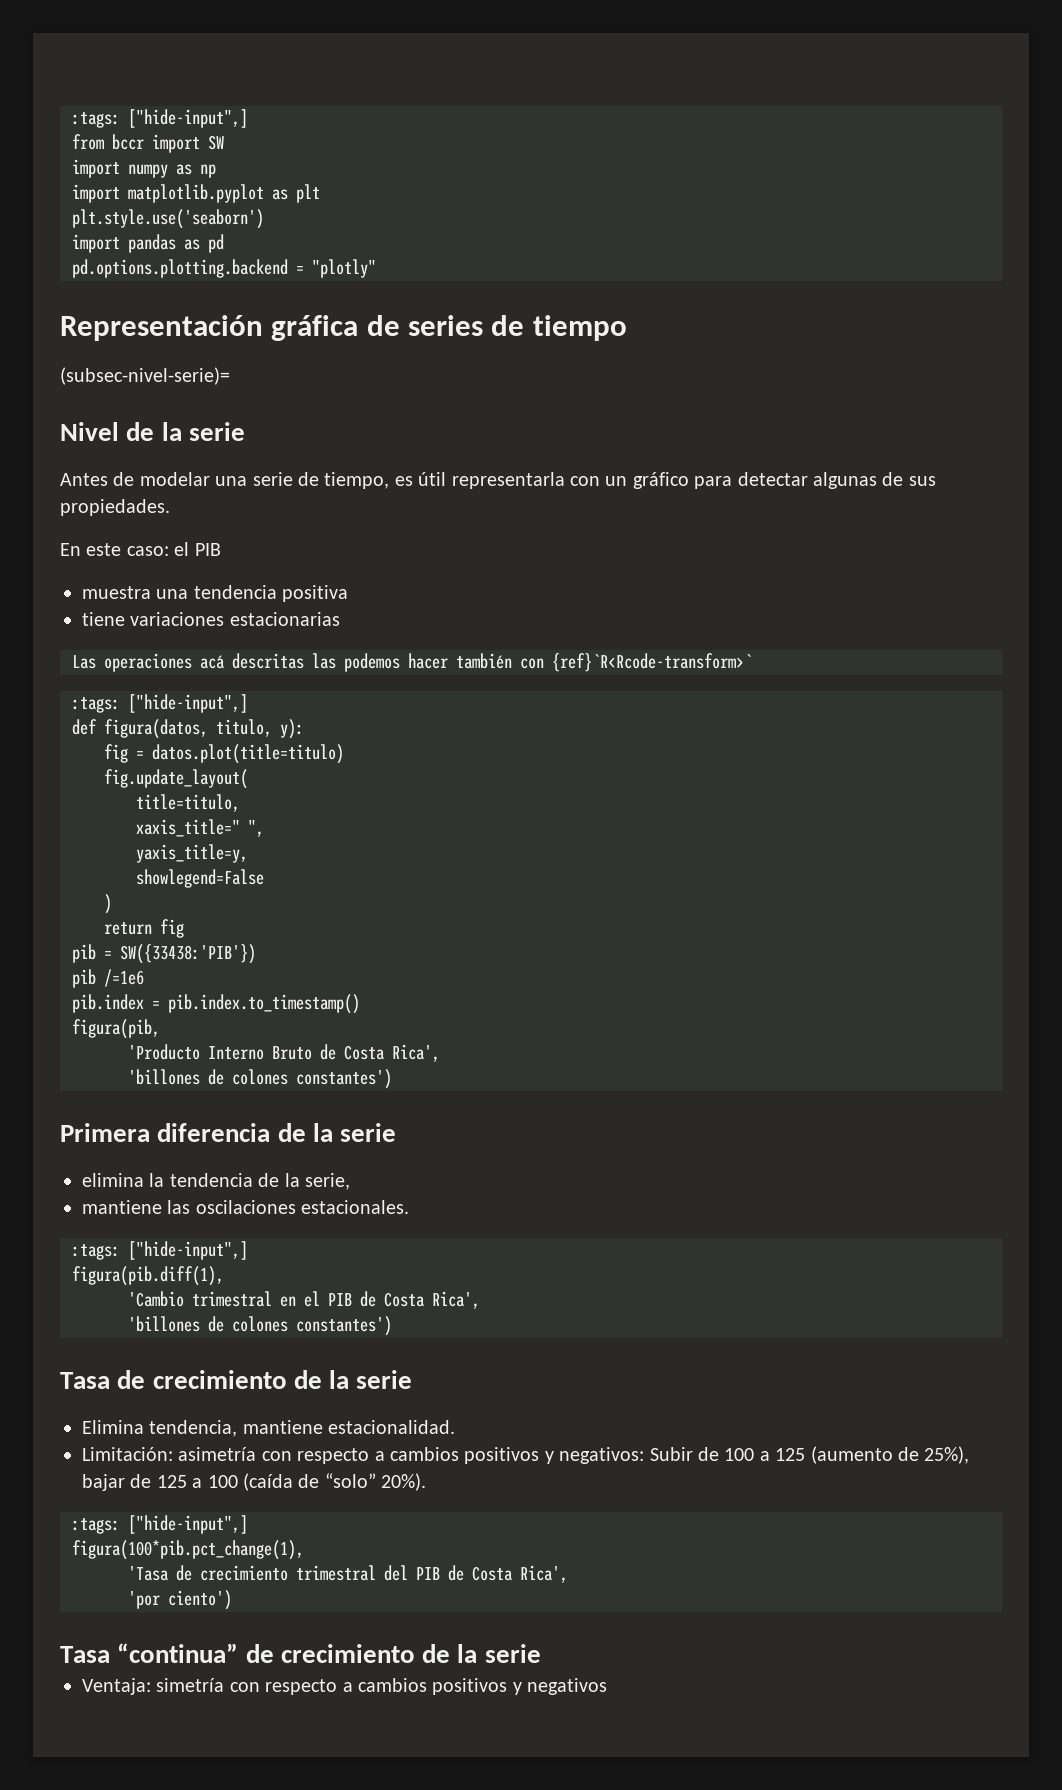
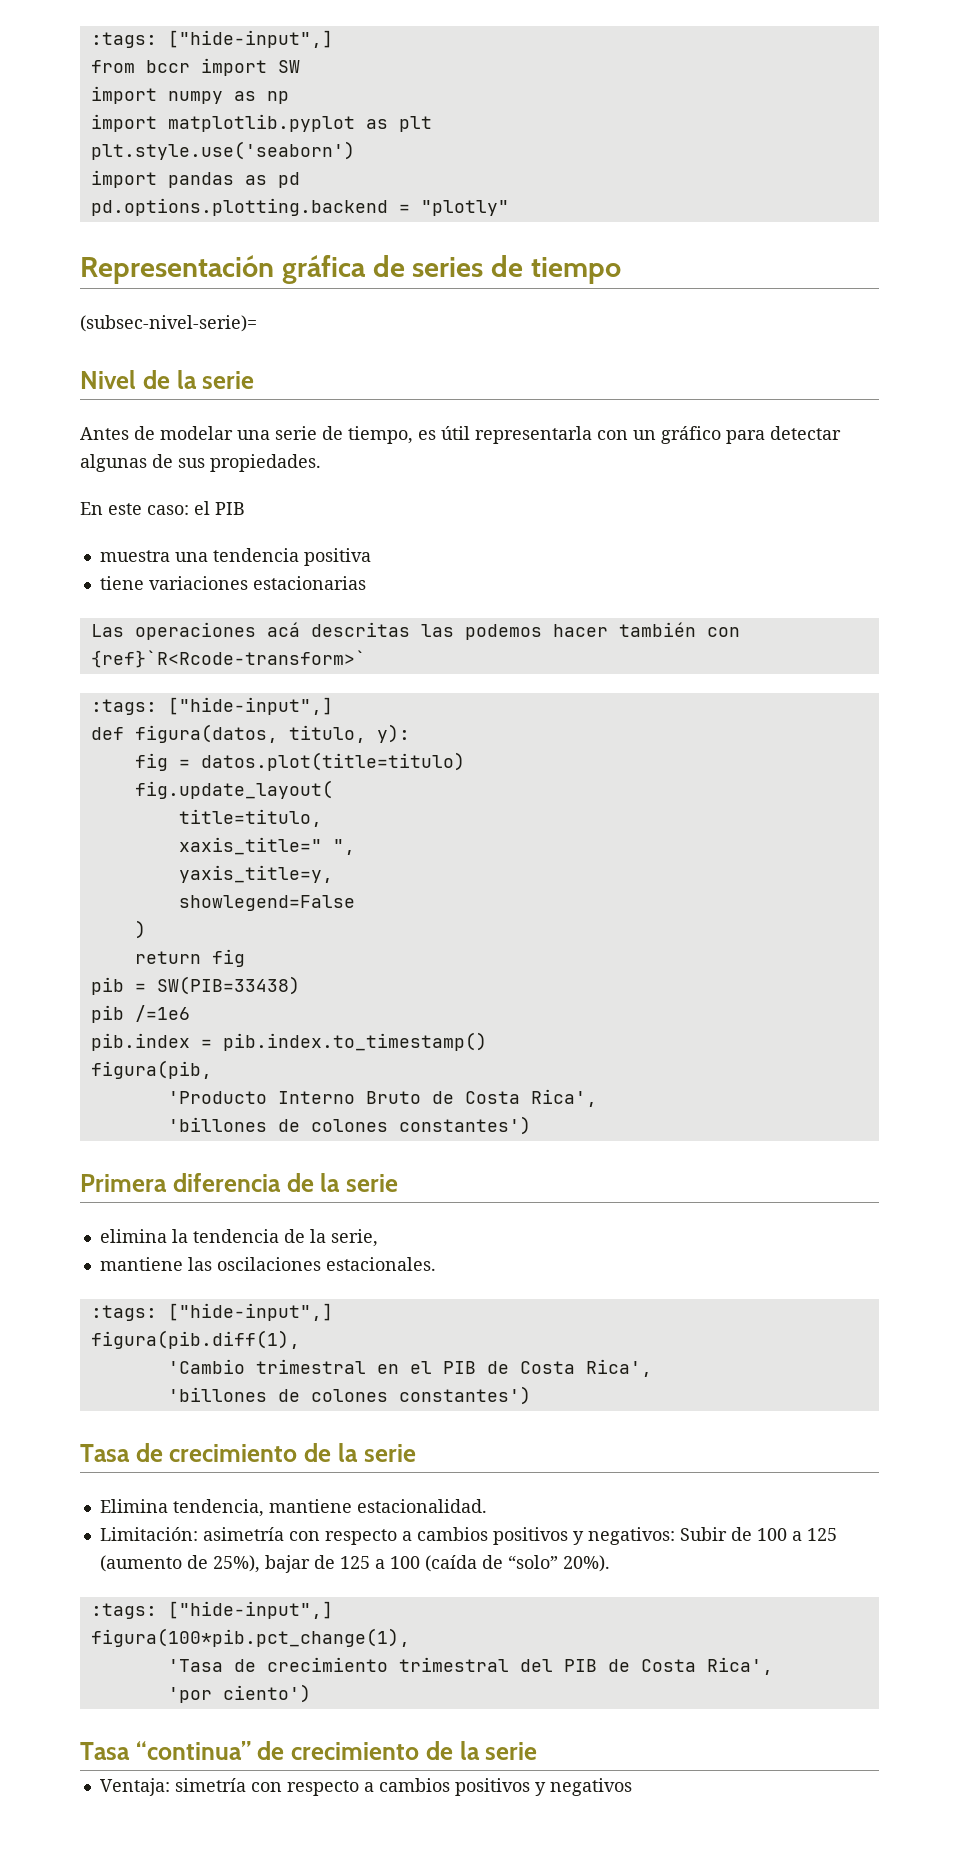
- pib = SW({33438:'PIB'})
+ pib = SW(PIB=33438)

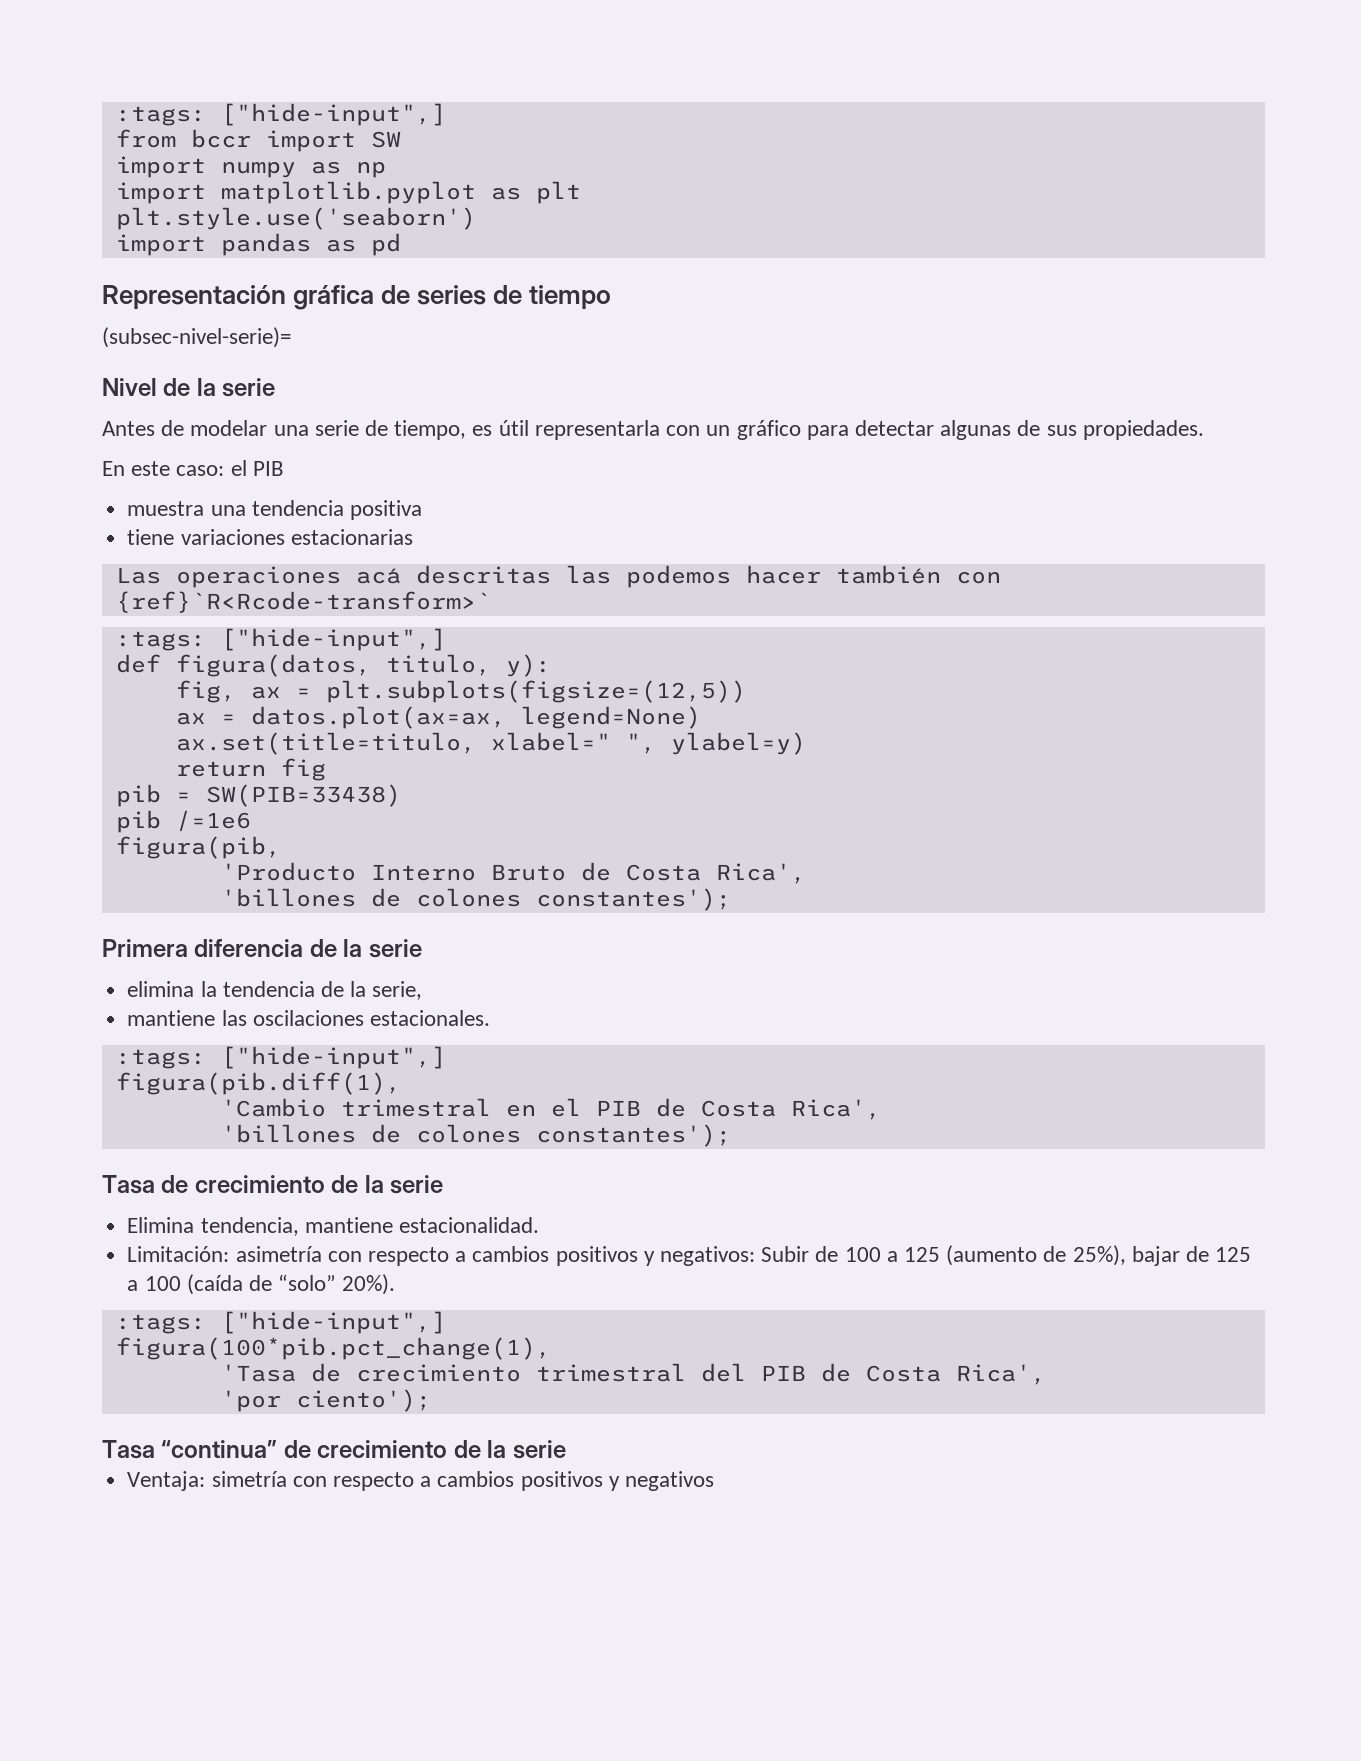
- pd.options.plotting.backend = "plotly"
- fig = datos.plot(title=titulo)
- fig.update_layout(
- title=titulo,
- xaxis_title=" ",
- yaxis_title=y,
- showlegend=False
- )
+ fig, ax = plt.subplots(figsize=(12,5))
+ ax = datos.plot(ax=ax, legend=None)
+ ax.set(title=titulo, xlabel=" ", ylabel=y)
- pib.index = pib.index.to_timestamp()
  'Producto Interno Bruto de Costa Rica',
- 'billones de colones constantes')
+ 'billones de colones constantes');
  'Cambio trimestral en el PIB de Costa Rica',
- 'billones de colones constantes')
+ 'billones de colones constantes');
- 'por ciento')
+ 'por ciento');

